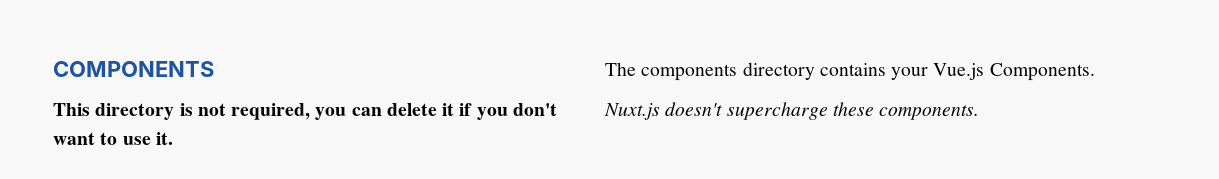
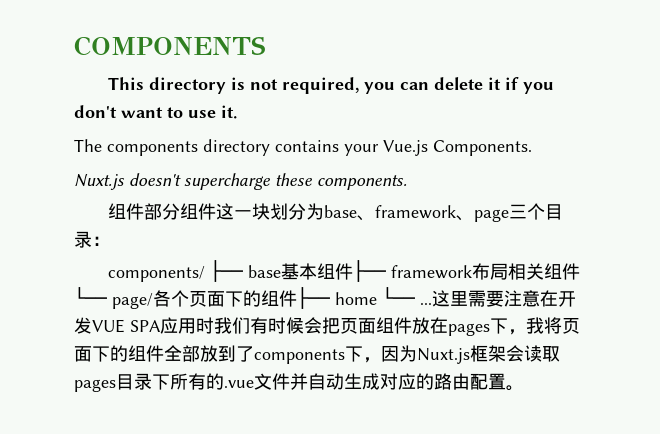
+ 组件部分组件这一块划分为base、framework、page三个目录：
+ components/ ├── base基本组件├── framework布局相关组件└── page/各个页面下的组件├── home └── ...这里需要注意在开发VUE SPA应用时我们有时候会把页面组件放在pages下，我将页面下的组件全部放到了components下，因为Nuxt.js框架会读取pages目录下所有的.vue文件并自动生成对应的路由配置。

